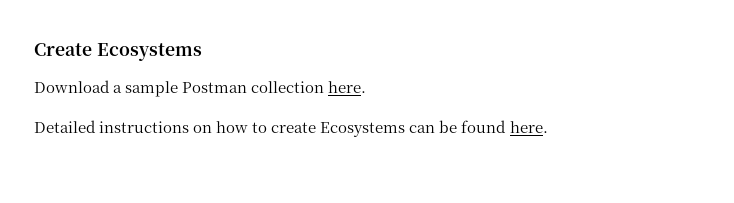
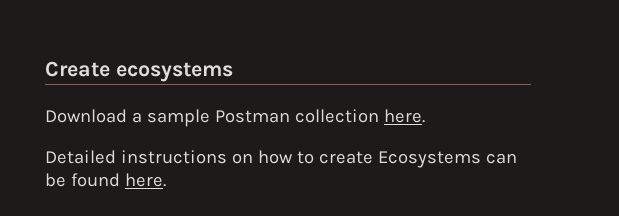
- Create Ecosystems
+ Create ecosystems

